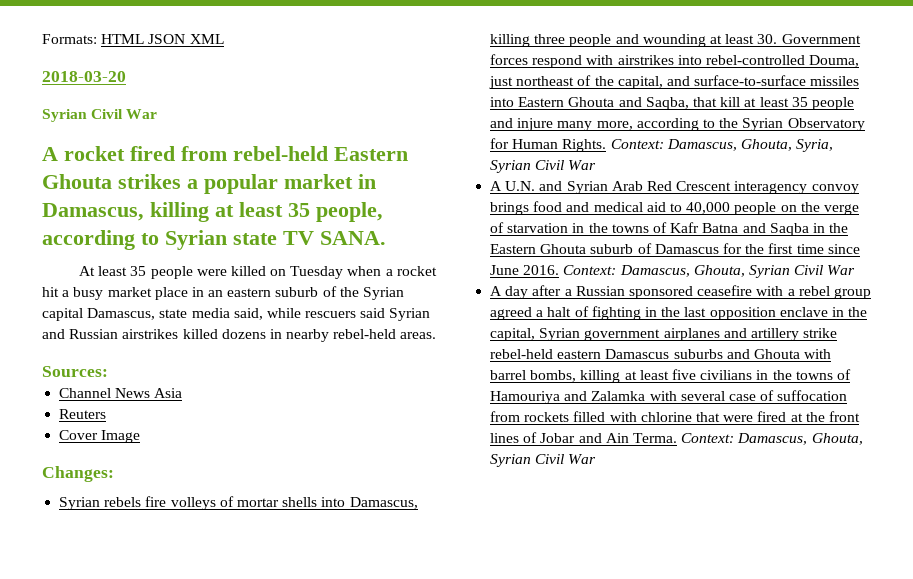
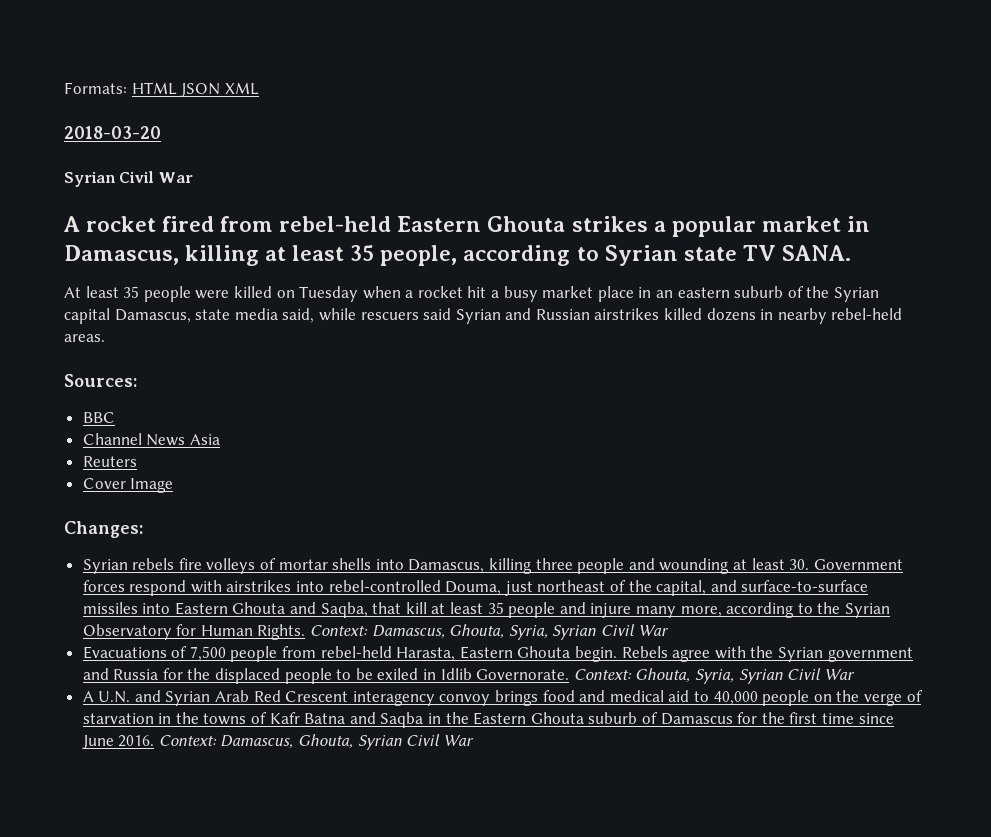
+ BBC
+ Evacuations of 7,500 people from rebel-held Harasta, Eastern Ghouta begin. Rebels agree with the Syrian government and Russia for the displaced people to be exiled in Idlib Governorate. Context: Ghouta, Syria, Syrian Civil War
- A day after a Russian sponsored ceasefire with a rebel group agreed a halt of fighting in the last opposition enclave in the capital, Syrian government airplanes and artillery strike rebel-held eastern Damascus suburbs and Ghouta with barrel bombs, killing at least five civilians in the towns of Hamouriya and Zalamka with several case of suffocation from rockets filled with chlorine that were fired at the front lines of Jobar and Ain Terma. Context: Damascus, Ghouta, Syrian Civil War

